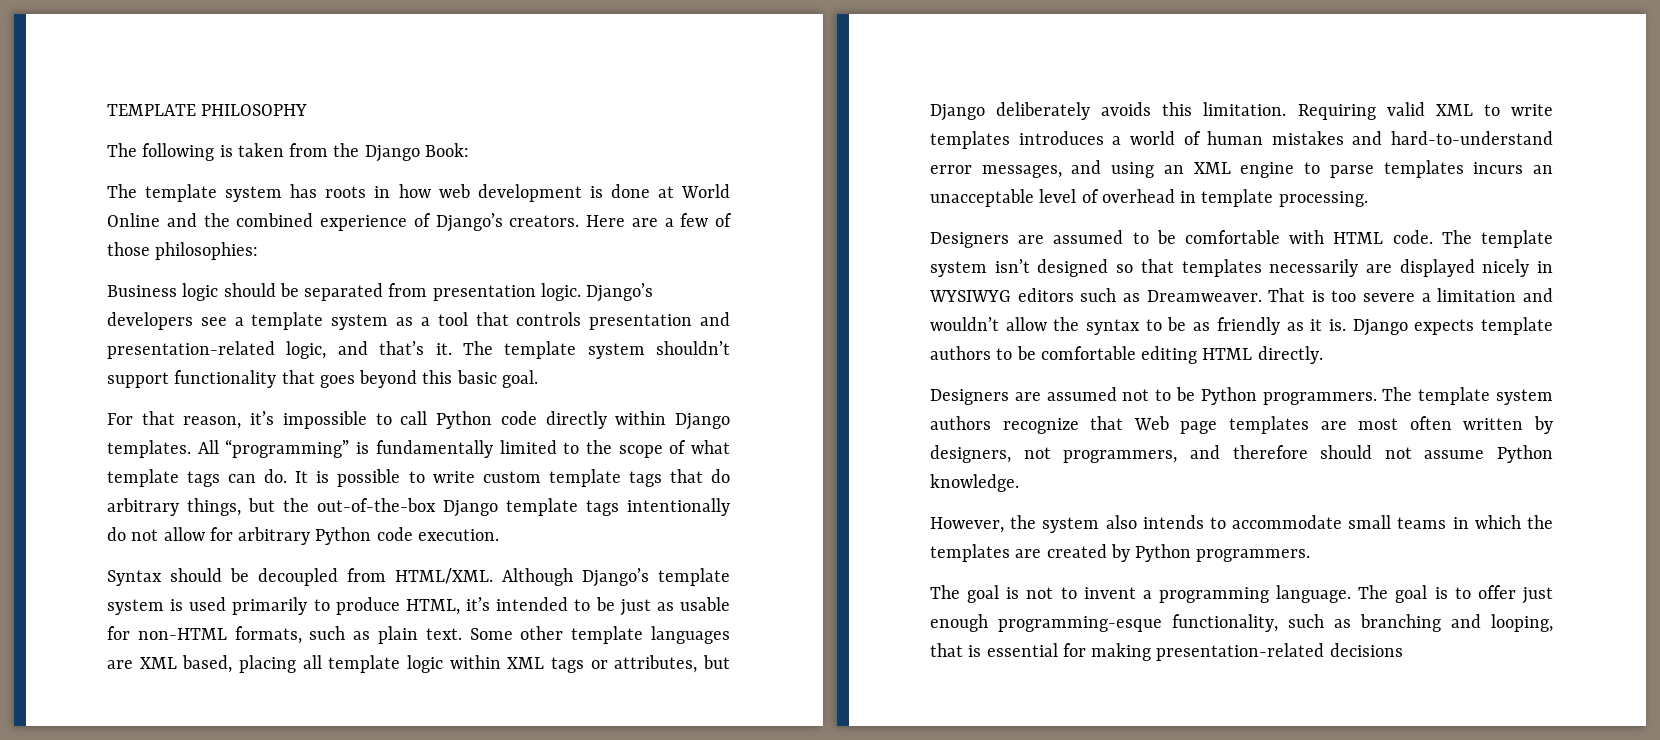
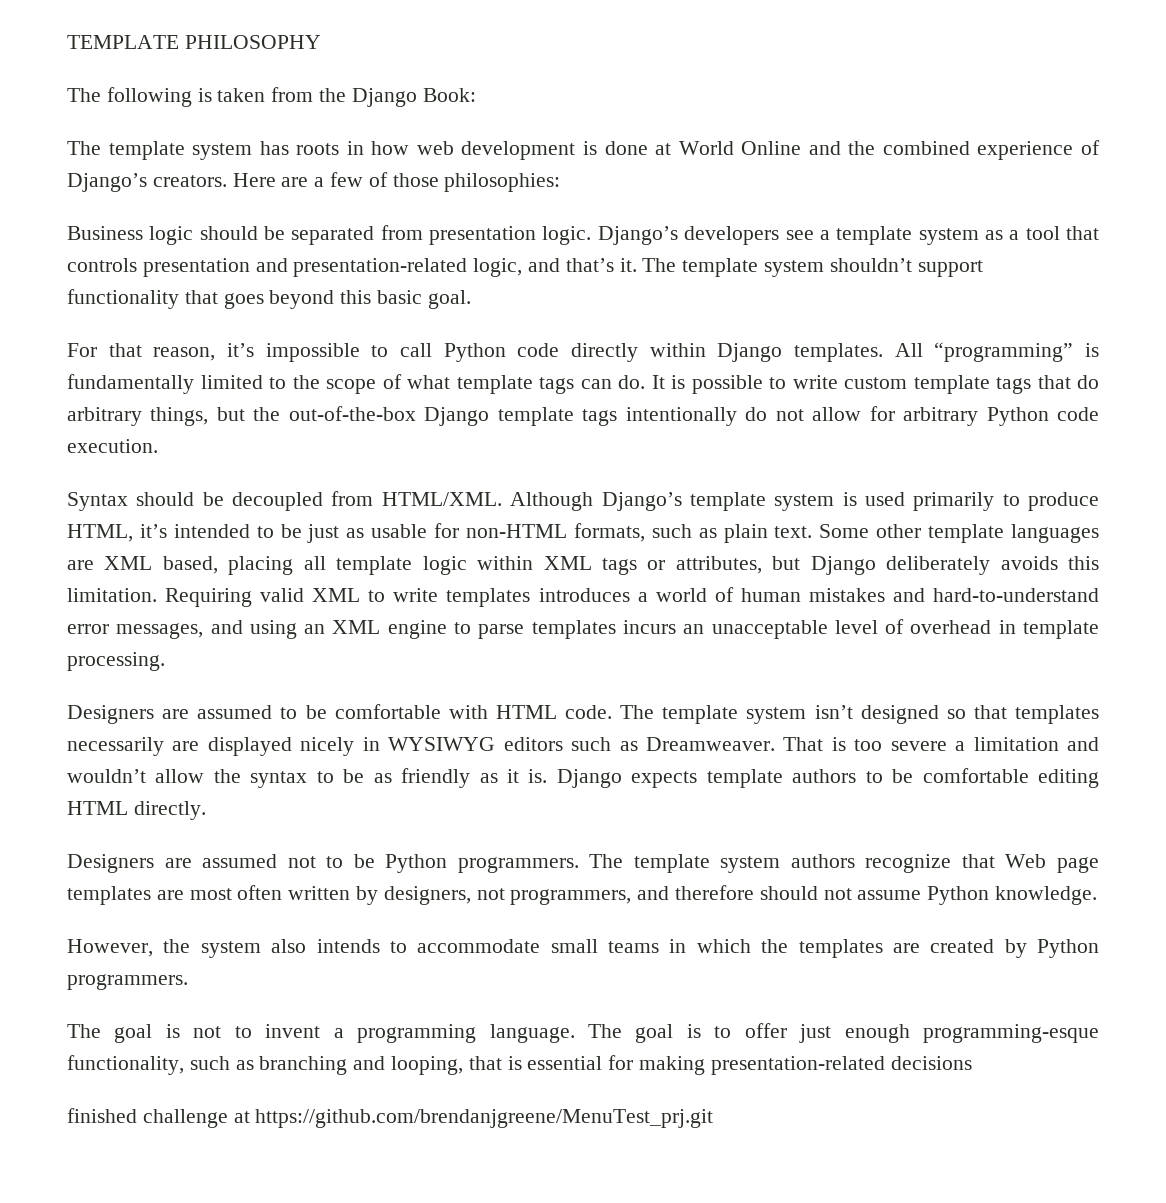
+ finished challenge at https://github.com/brendanjgreene/MenuTest_prj.git

